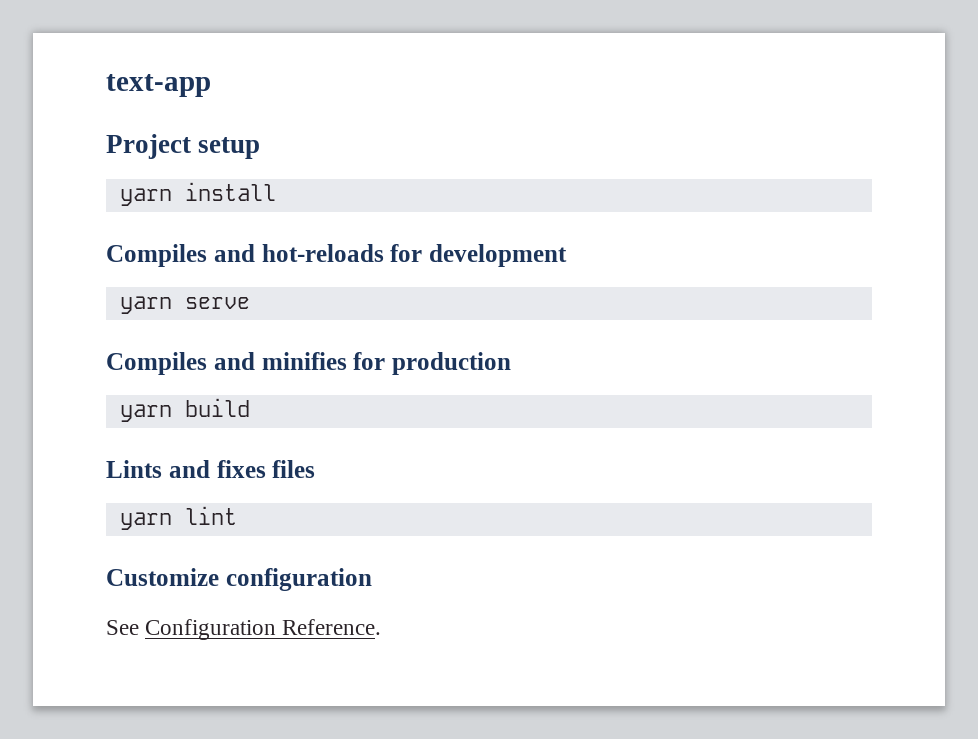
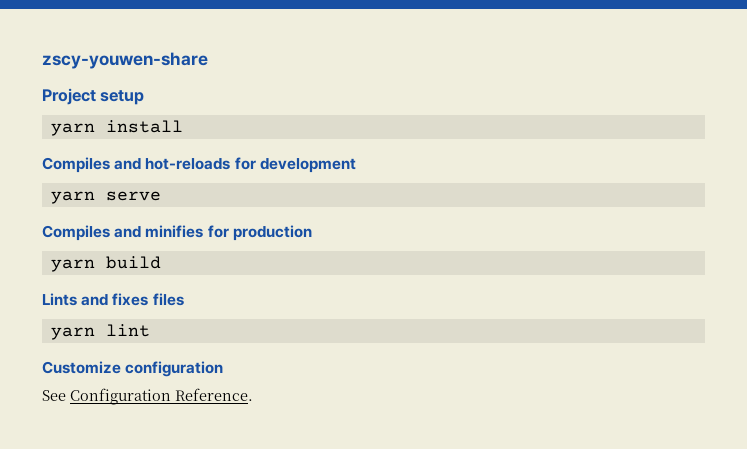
- text-app
+ zscy-youwen-share

